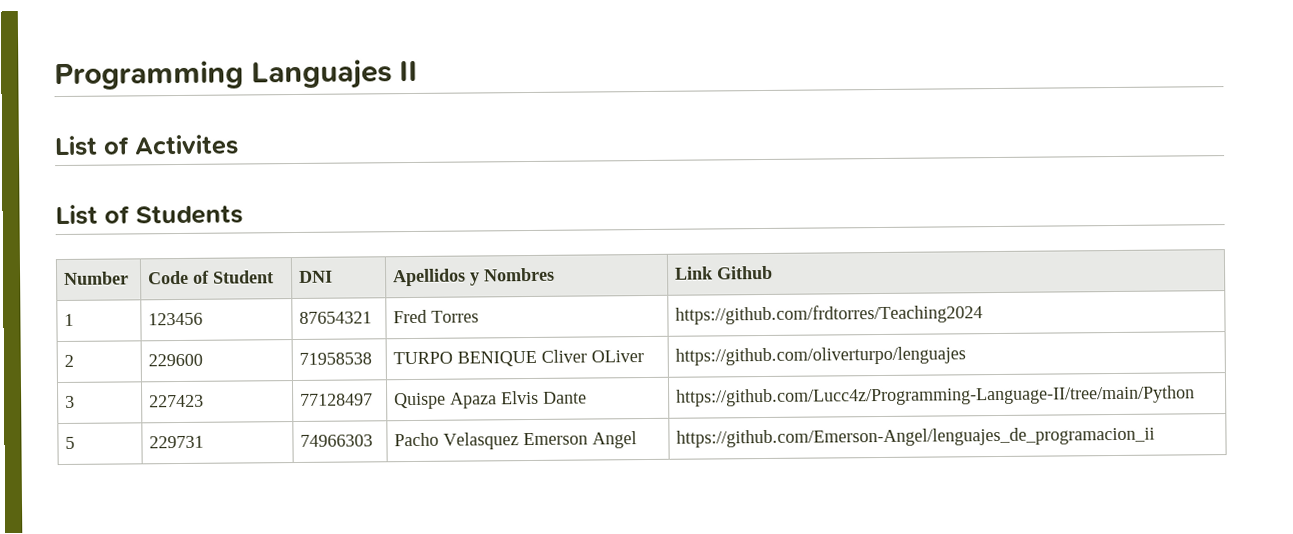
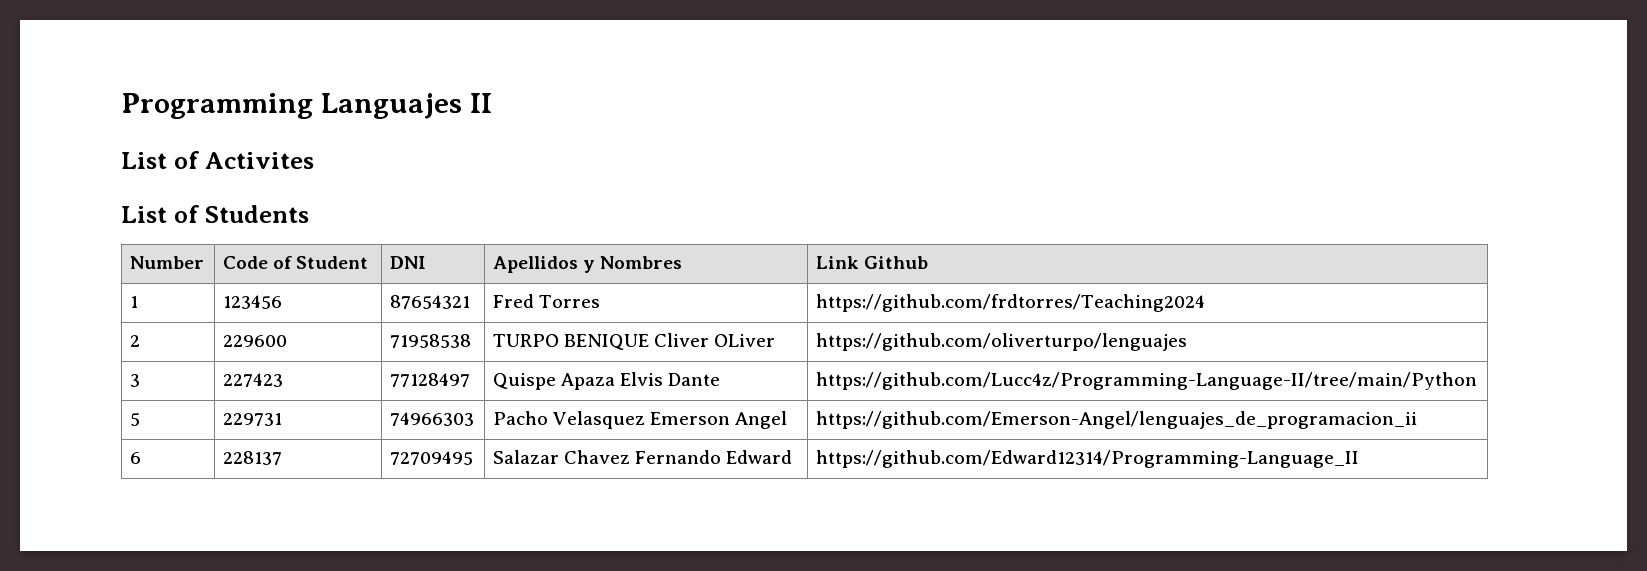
+ 6 | 228137 | 72709495 | Salazar Chavez Fernando Edward | https://github.com/Edward12314/Programming-Language_II

